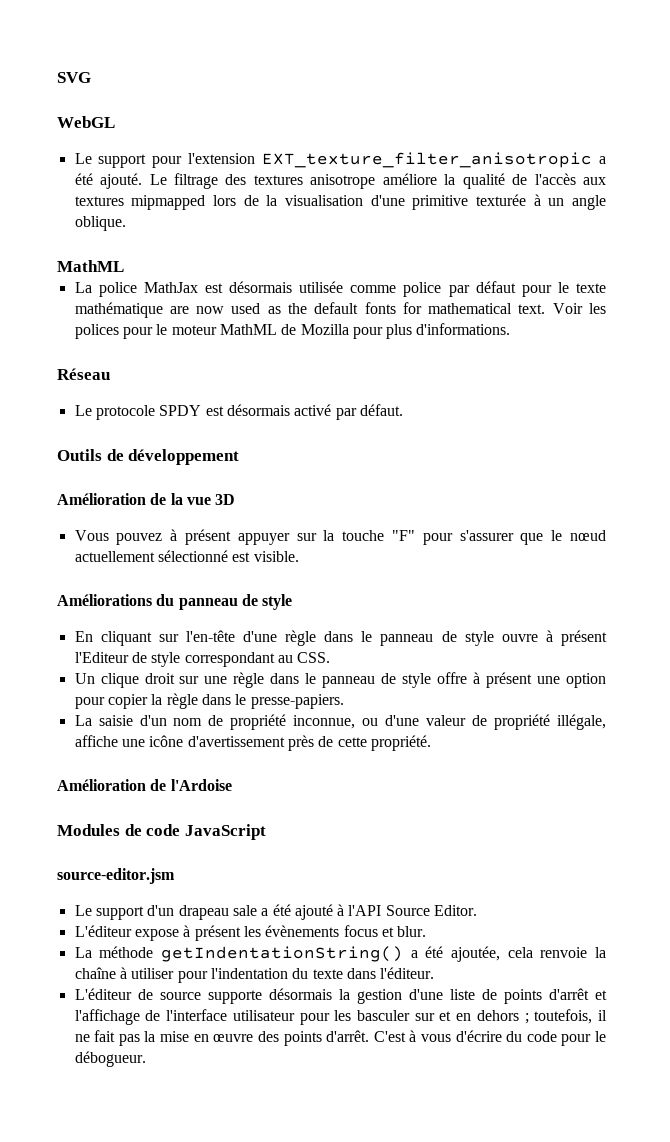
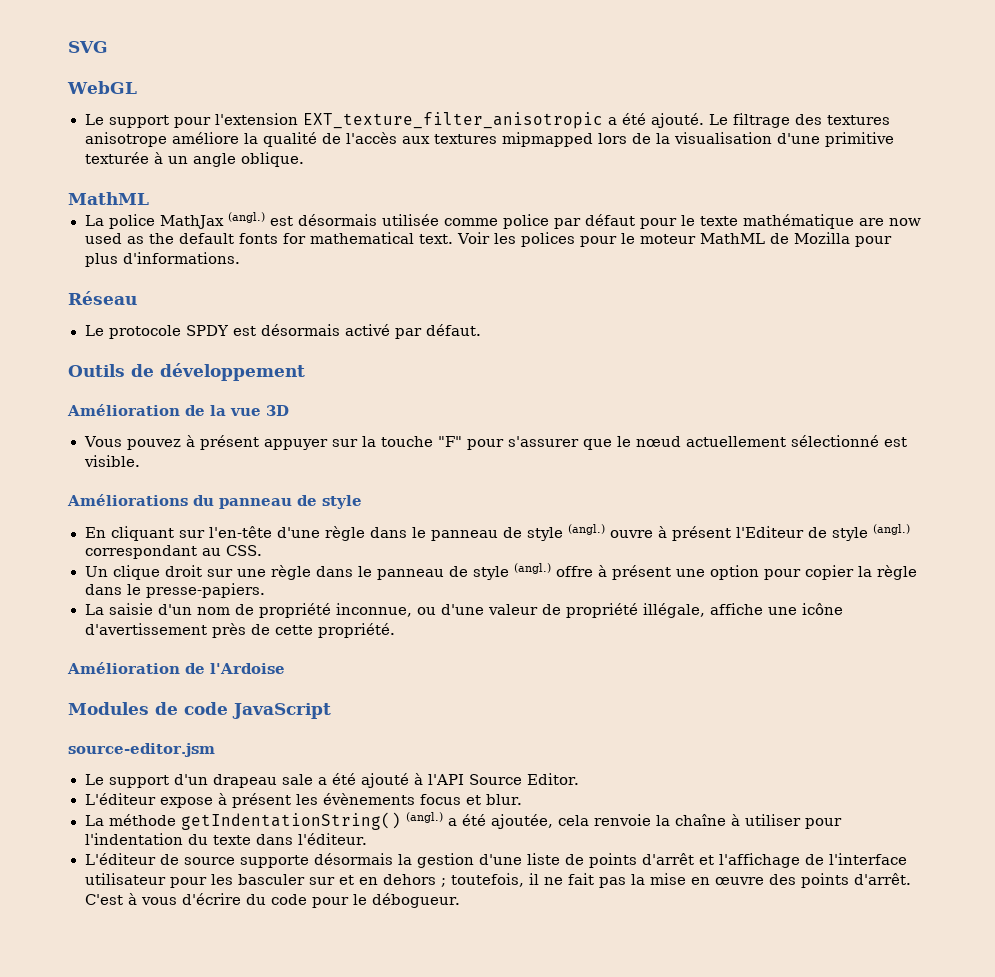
- La police MathJax est désormais utilisée comme police par défaut pour le texte mathématique are now used as the default fonts for mathematical text.
+ La police MathJax (angl.) est désormais utilisée comme police par défaut pour le texte mathématique are now used as the default fonts for mathematical text.
- En cliquant sur l'en-tête d'une règle dans le panneau de style ouvre à présent l'Editeur de style correspondant au CSS.
+ En cliquant sur l'en-tête d'une règle dans le panneau de style (angl.) ouvre à présent l'Editeur de style (angl.) correspondant au CSS.
- Un clique droit sur une règle dans le panneau de style offre à présent une option pour copier la règle dans le presse-papiers.
+ Un clique droit sur une règle dans le panneau de style (angl.) offre à présent une option pour copier la règle dans le presse-papiers.
- La méthode getIndentationString() a été ajoutée, cela renvoie la chaîne à utiliser pour l'indentation du texte dans l'éditeur.
+ La méthode getIndentationString() (angl.) a été ajoutée, cela renvoie la chaîne à utiliser pour l'indentation du texte dans l'éditeur.

